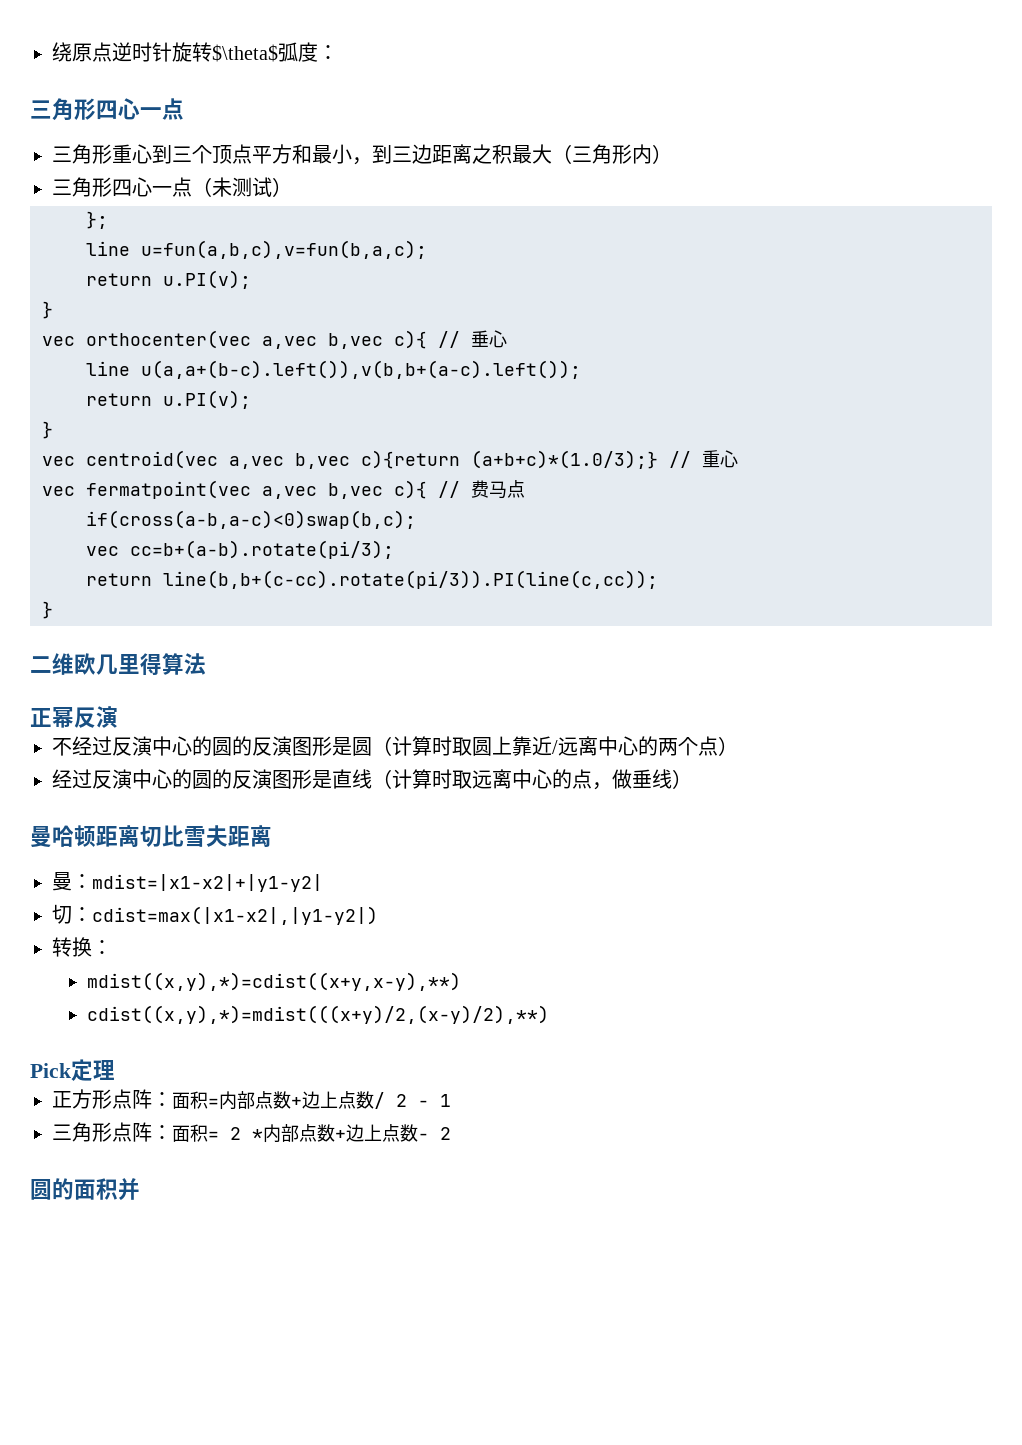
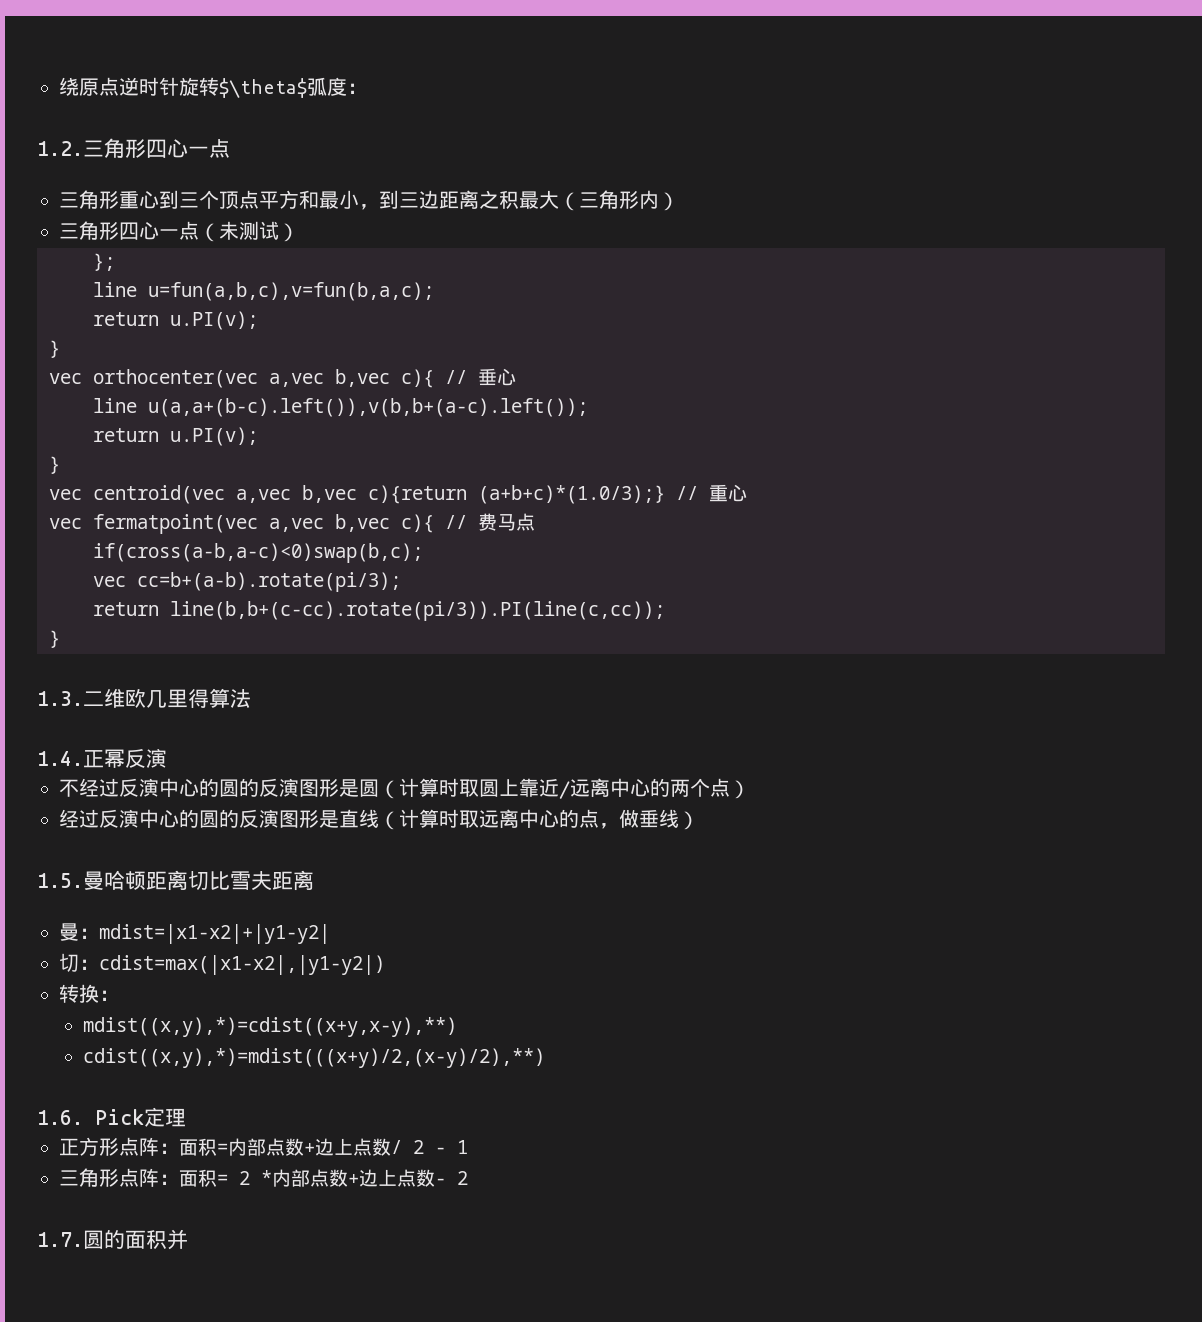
  绕原点逆时针旋转$\theta$弧度：
- 三角形四心一点
+ 1.2.三角形四心一点
- 二维欧几里得算法
+ 1.3.二维欧几里得算法
- 正幂反演
+ 1.4.正幂反演
- 曼哈顿距离切比雪夫距离
+ 1.5.曼哈顿距离切比雪夫距离
- Pick定理
+ 1.6. Pick定理
- 圆的面积并
+ 1.7.圆的面积并

